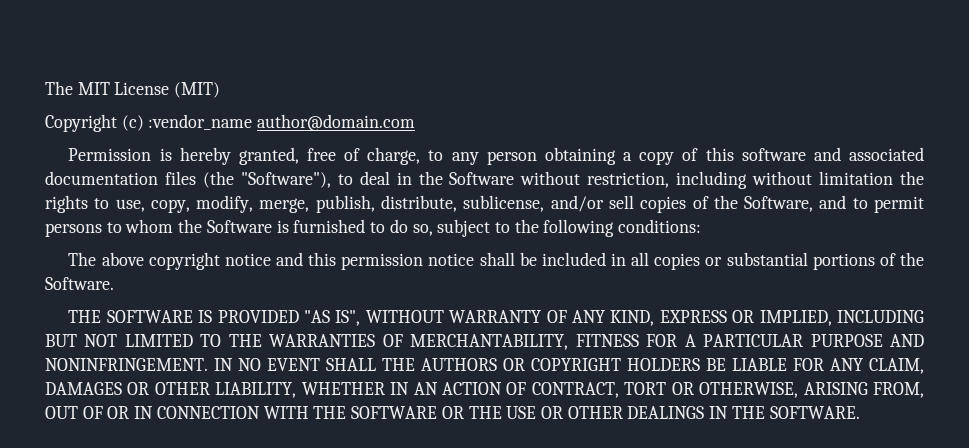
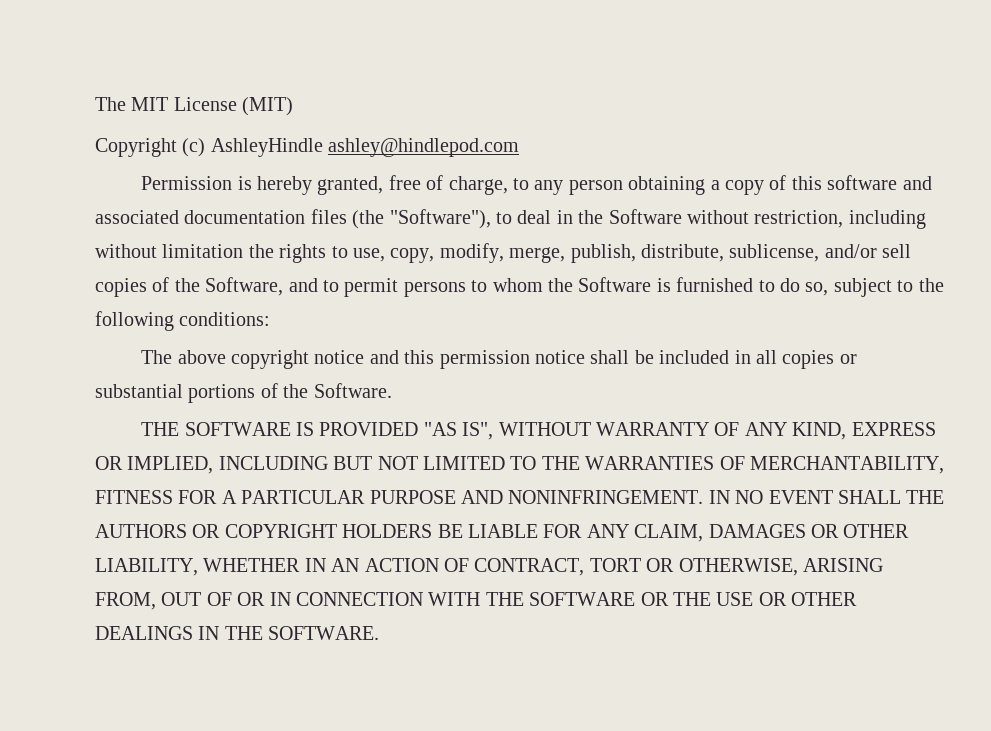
- Copyright (c) :vendor_name author@domain.com
+ Copyright (c) AshleyHindle ashley@hindlepod.com

